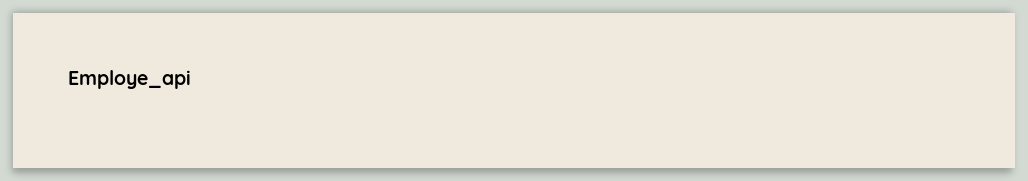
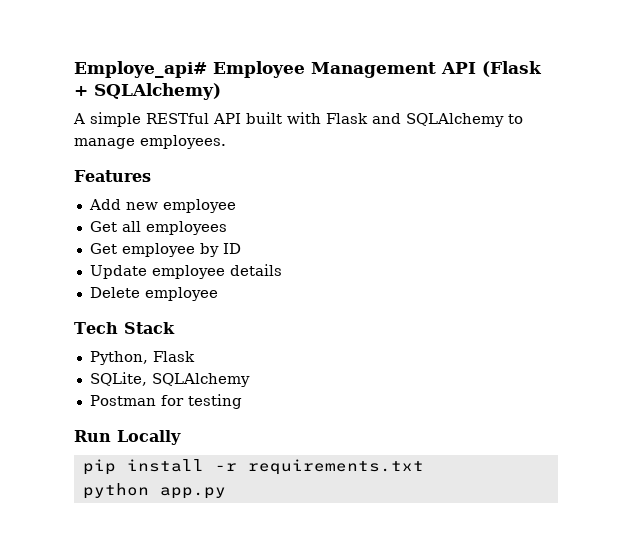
- Employe_api
+ Employe_api# Employee Management API (Flask + SQLAlchemy)
+ A simple RESTful API built with Flask and SQLAlchemy to manage employees.
+ Features
+ Add new employee
+ Get all employees
+ Get employee by ID
+ Update employee details
+ Delete employee
+ Tech Stack
+ Python, Flask
+ SQLite, SQLAlchemy
+ Postman for testing
+ Run Locally
+ pip install -r requirements.txt
+ python app.py

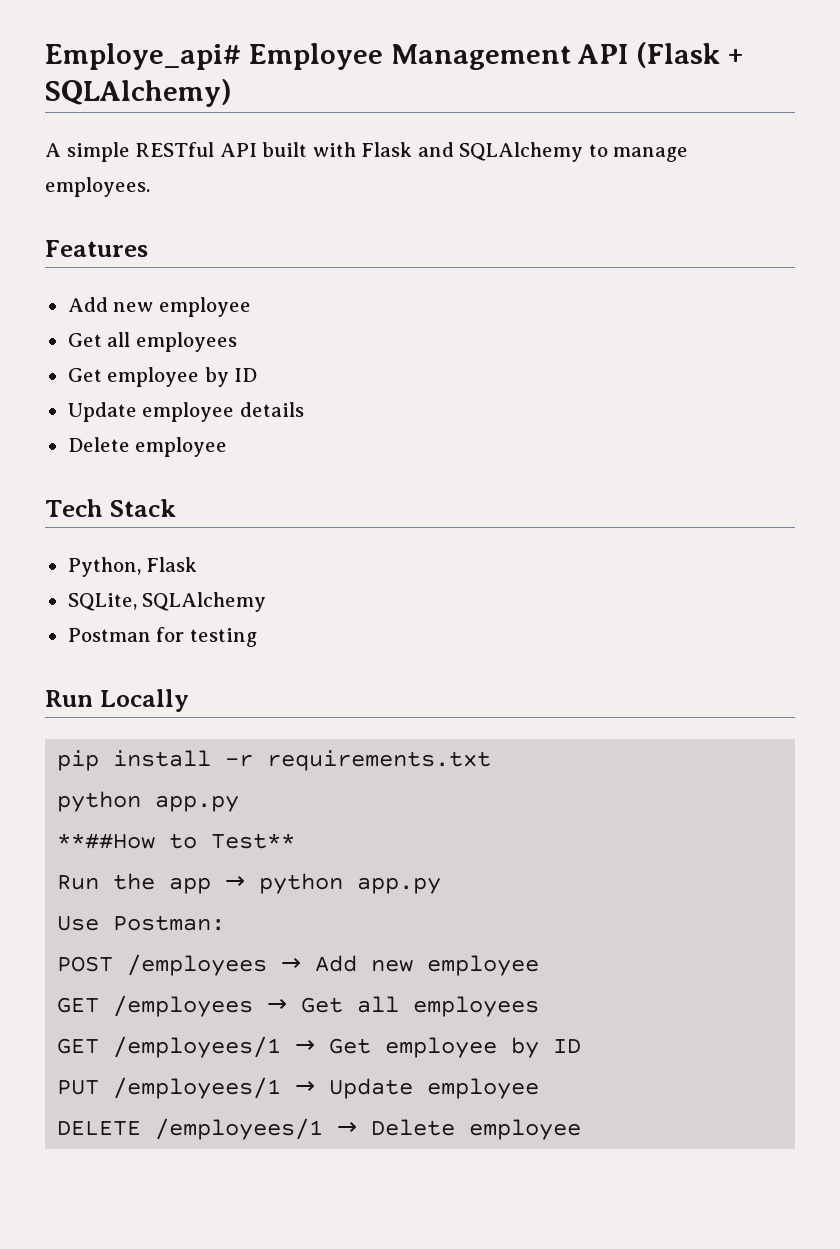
+ **##How to Test**
+ Run the app → python app.py
+ Use Postman:
+ POST /employees → Add new employee
+ GET /employees → Get all employees
+ GET /employees/1 → Get employee by ID
+ PUT /employees/1 → Update employee
+ DELETE /employees/1 → Delete employee

